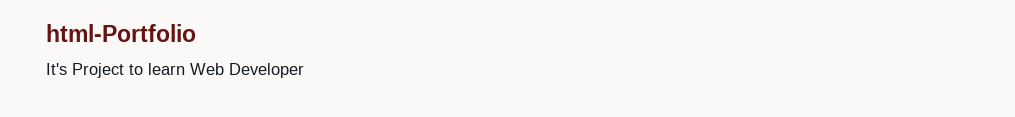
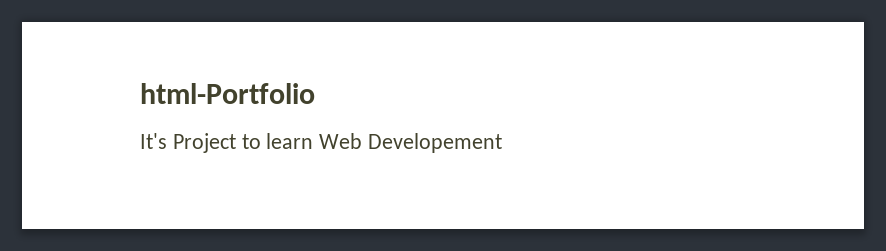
- It's Project to learn Web Developer
+ It's Project to learn Web Developement

